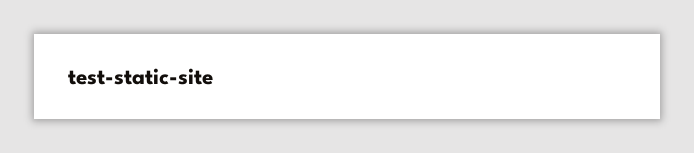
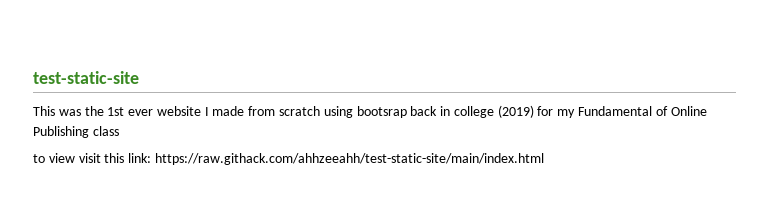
+ This was the 1st ever website I made from scratch using bootsrap back in college (2019) for my Fundamental of Online Publishing class
+ to view visit this link: https://raw.githack.com/ahhzeeahh/test-static-site/main/index.html

